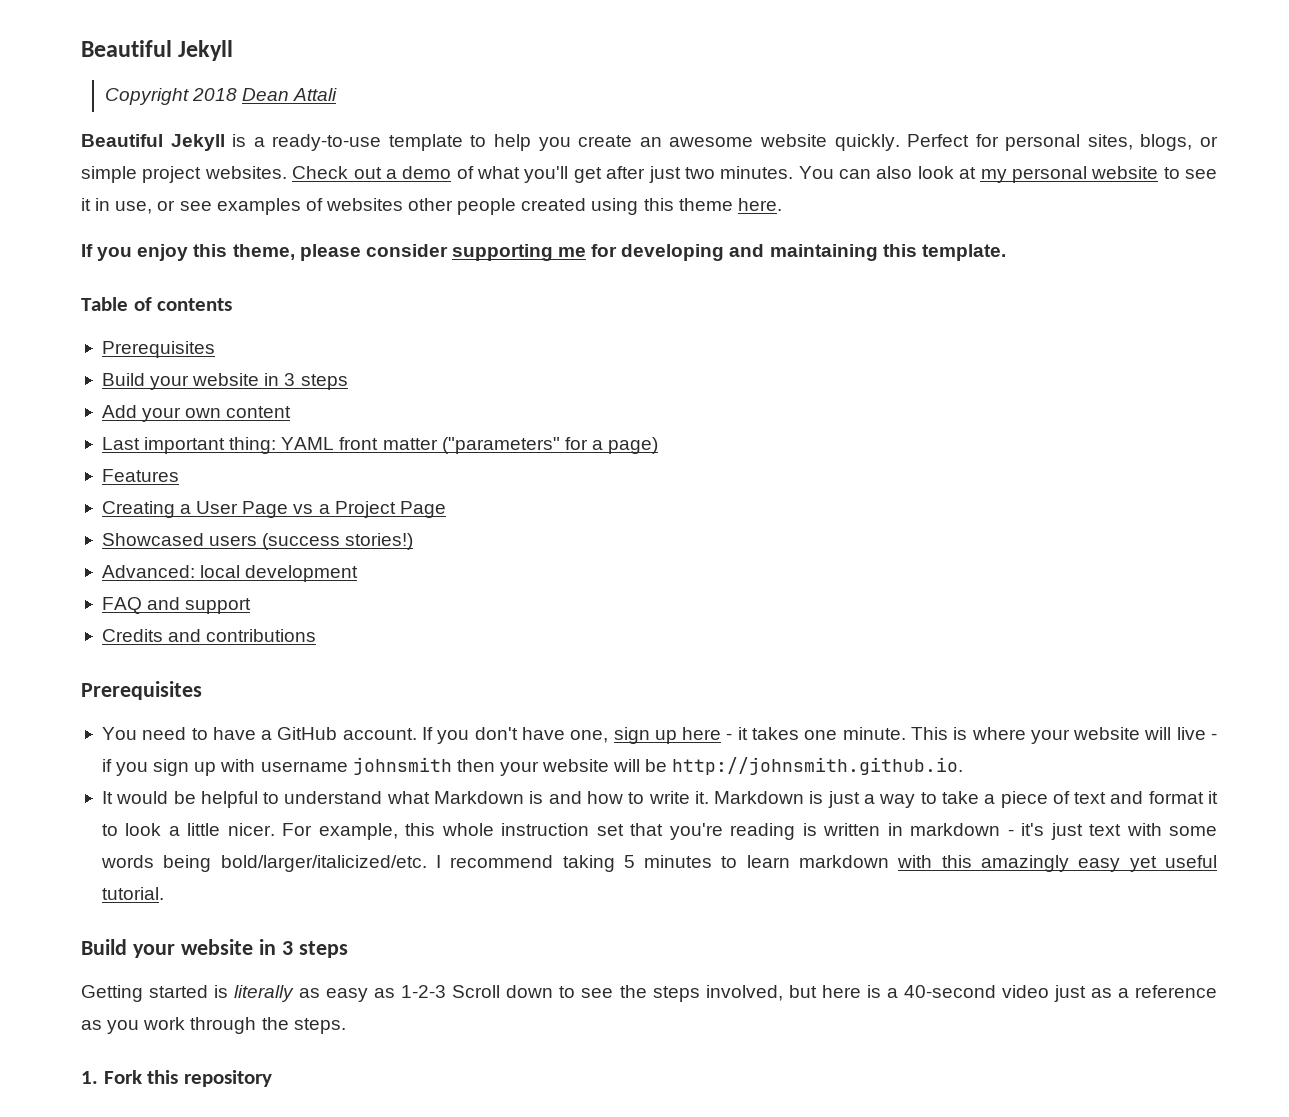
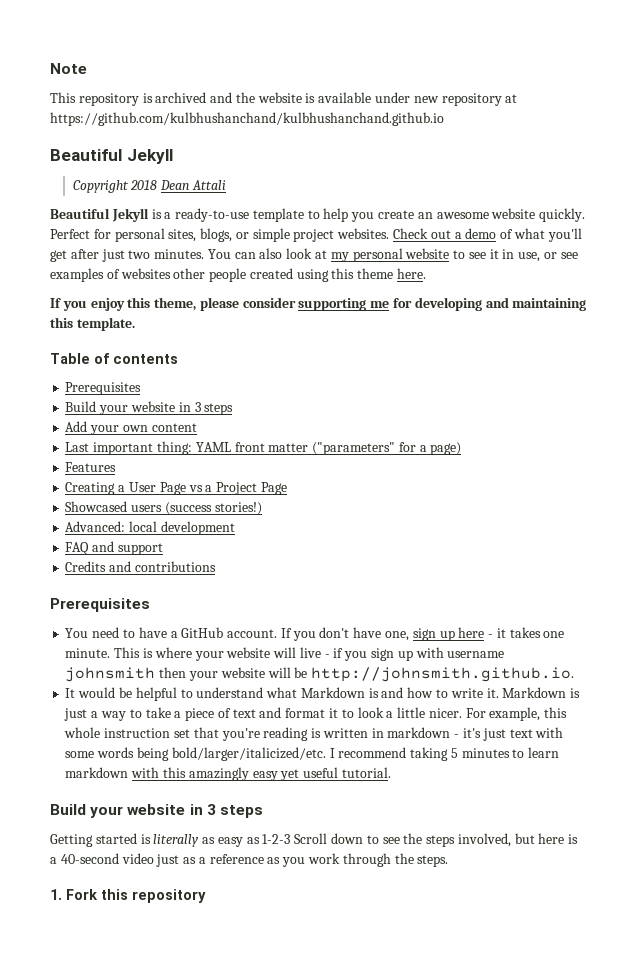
+ Note
+ This repository is archived and the website is available under new repository at https://github.com/kulbhushanchand/kulbhushanchand.github.io

